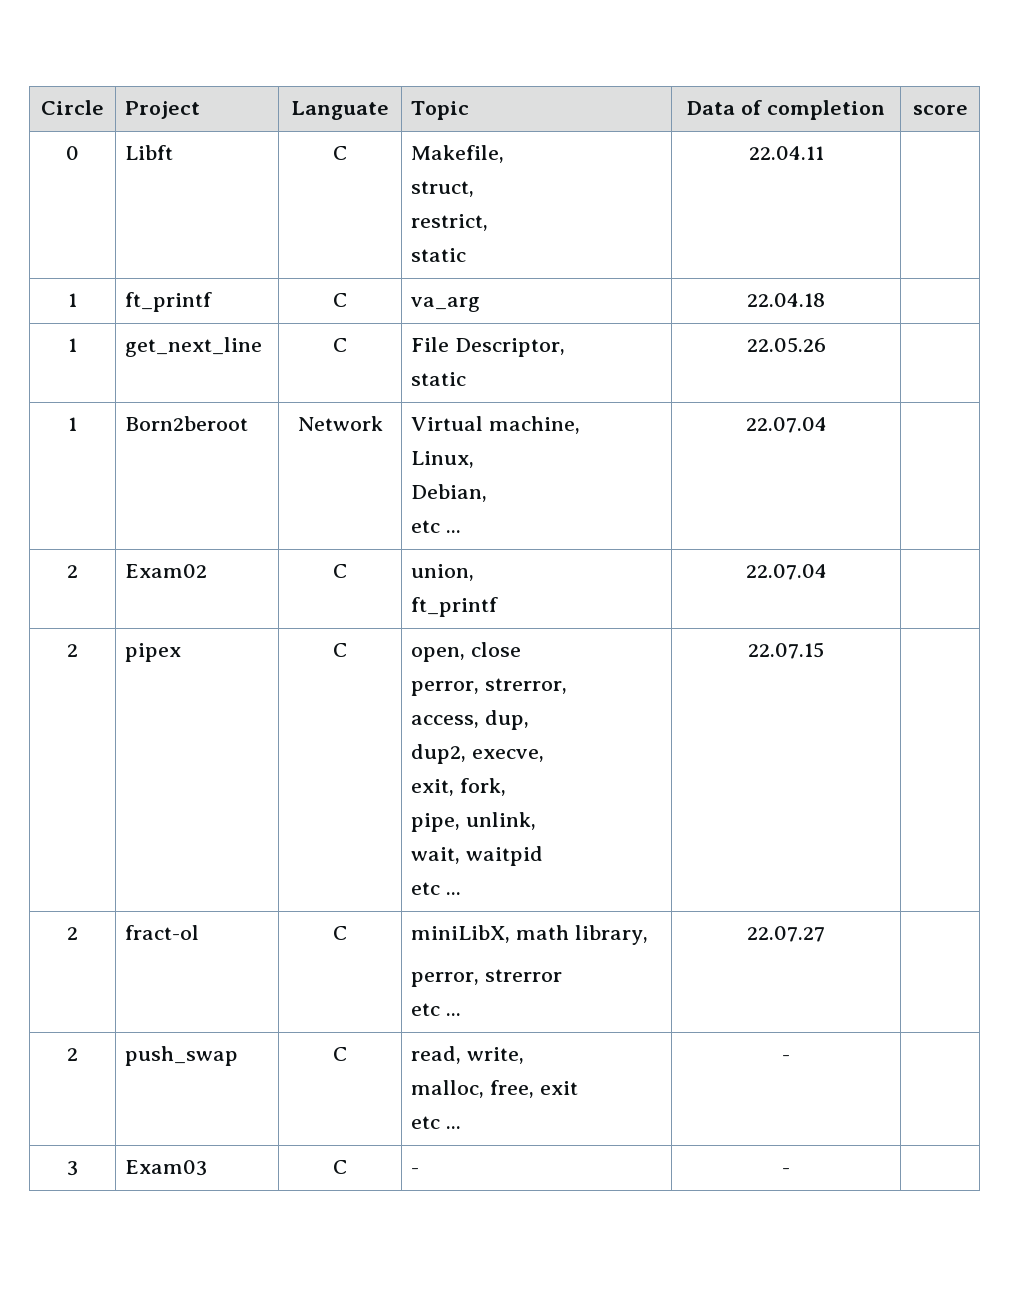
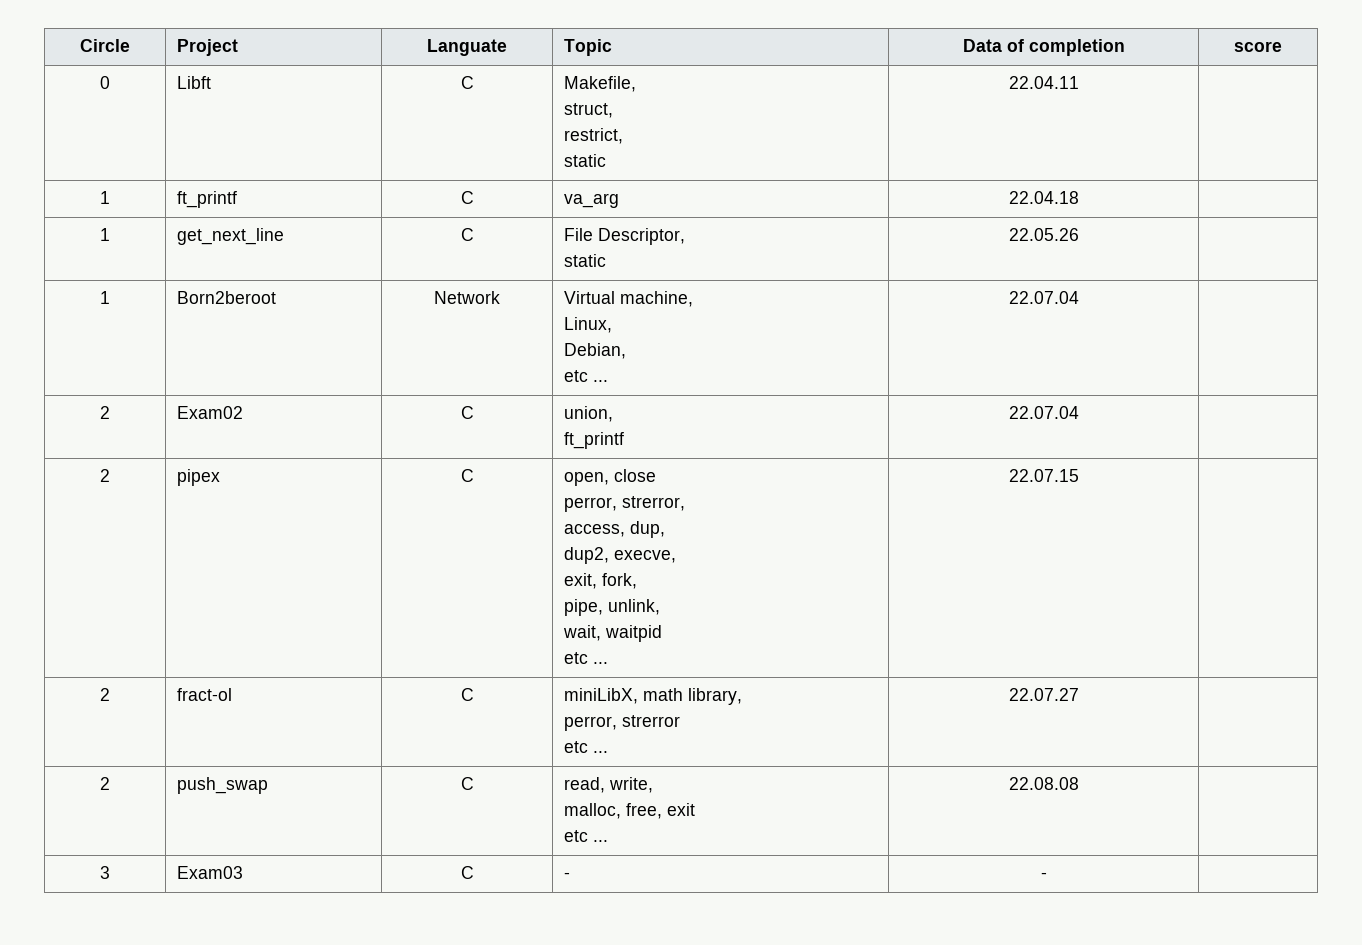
  2 | push_swap | C | read, write,
  malloc, free, exit
- etc ... | - |
+ etc ... | 22.08.08 |

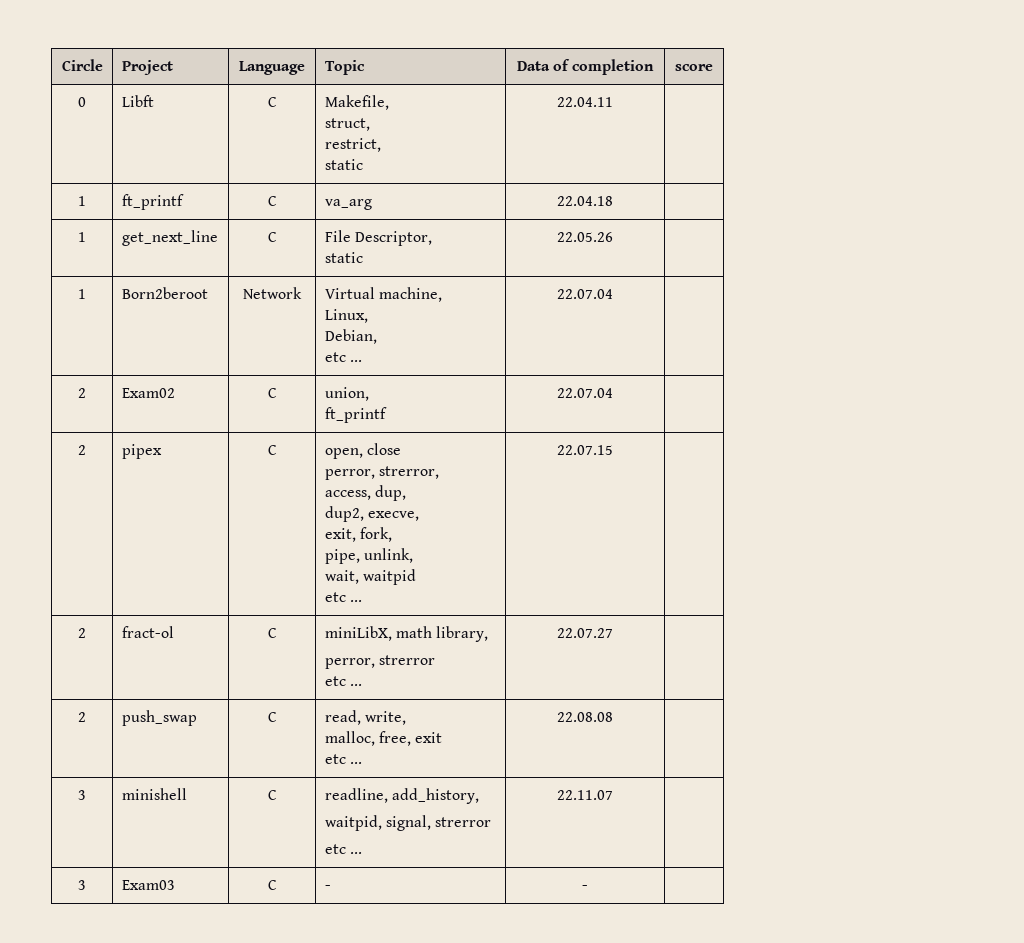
- Circle | Project | Languate | Topic | Data of completion | score
+ Circle | Project | Language | Topic | Data of completion | score
+ 3 | minishell | C | readline, add_history,
+ waitpid, signal, strerror
+ etc ... | 22.11.07 |

